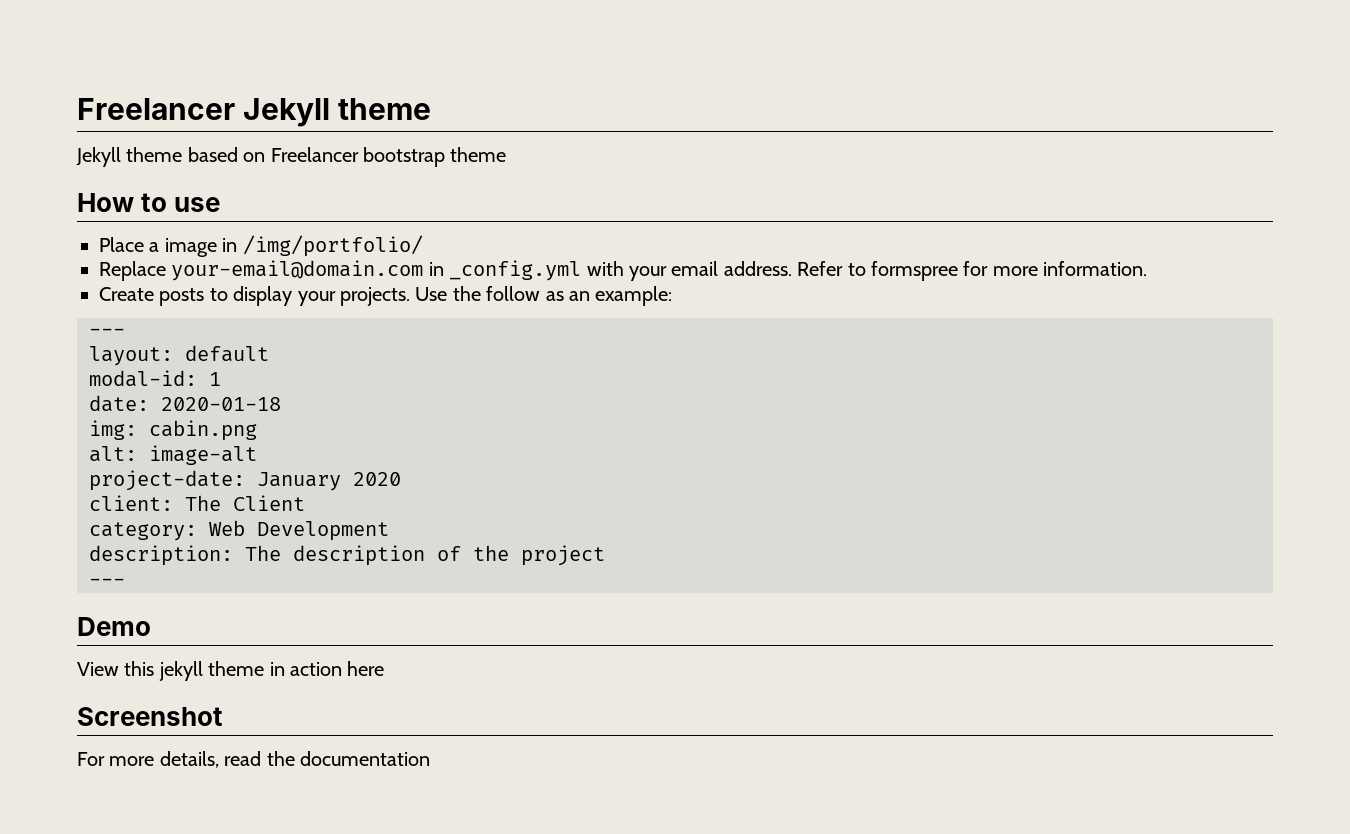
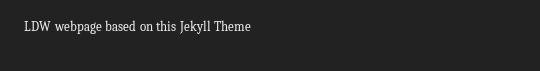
- Freelancer Jekyll theme
- Jekyll theme based on Freelancer bootstrap theme
- How to use
- Place a image in /img/portfolio/
- Replace your-email@domain.com in _config.yml with your email address. Refer to formspree for more information.
- Create posts to display your projects. Use the follow as an example:
- ---
- layout: default
- modal-id: 1
- date: 2020-01-18
- img: cabin.png
- alt: image-alt
- project-date: January 2020
- client: The Client
- category: Web Development
- description: The description of the project
- ---
- Demo
- View this jekyll theme in action here
- Screenshot
- For more details, read the documentation
+ LDW webpage based on this Jekyll Theme

